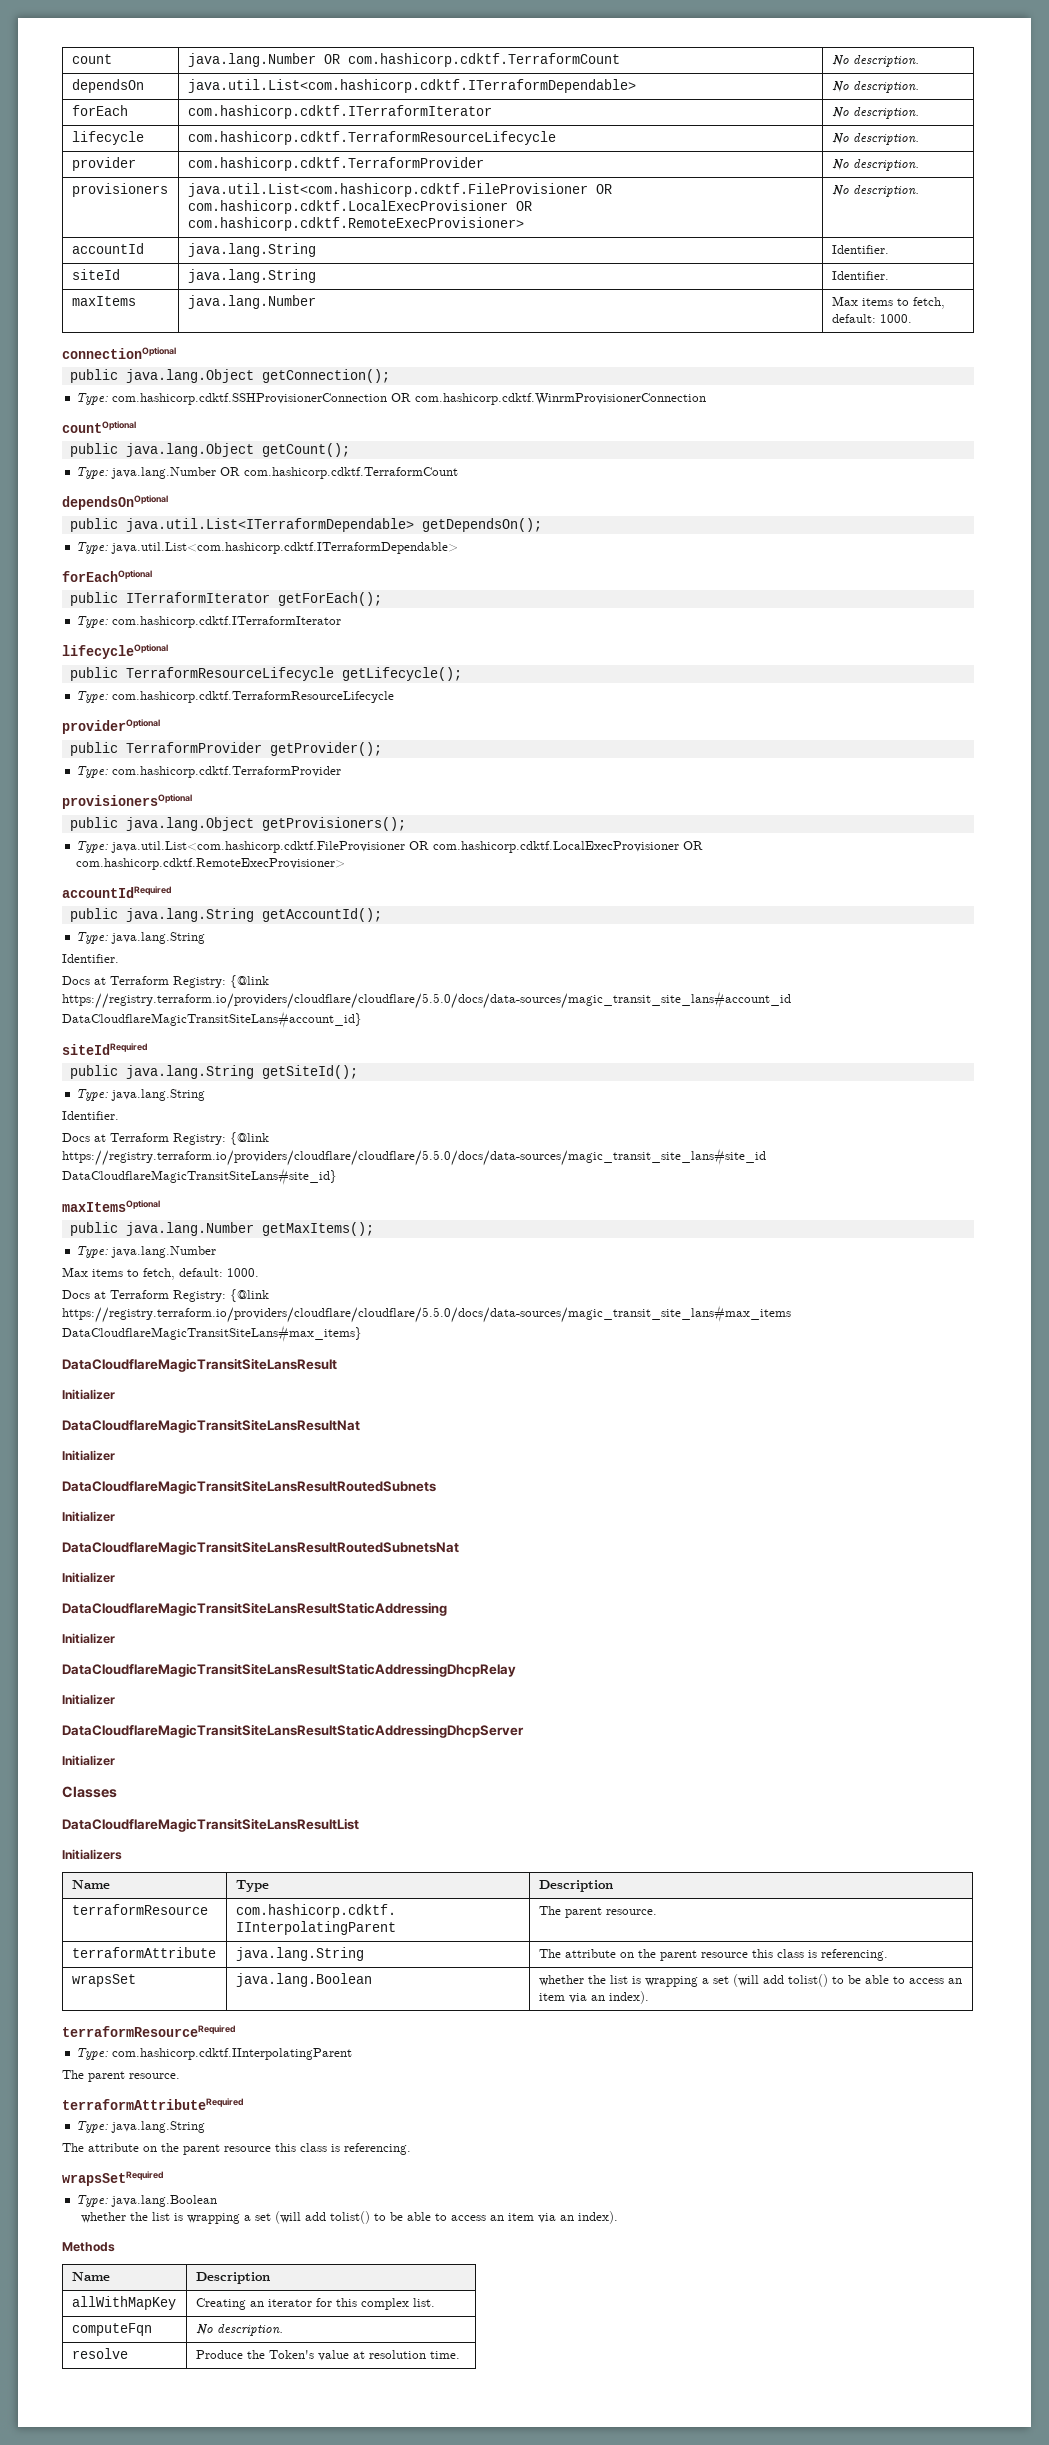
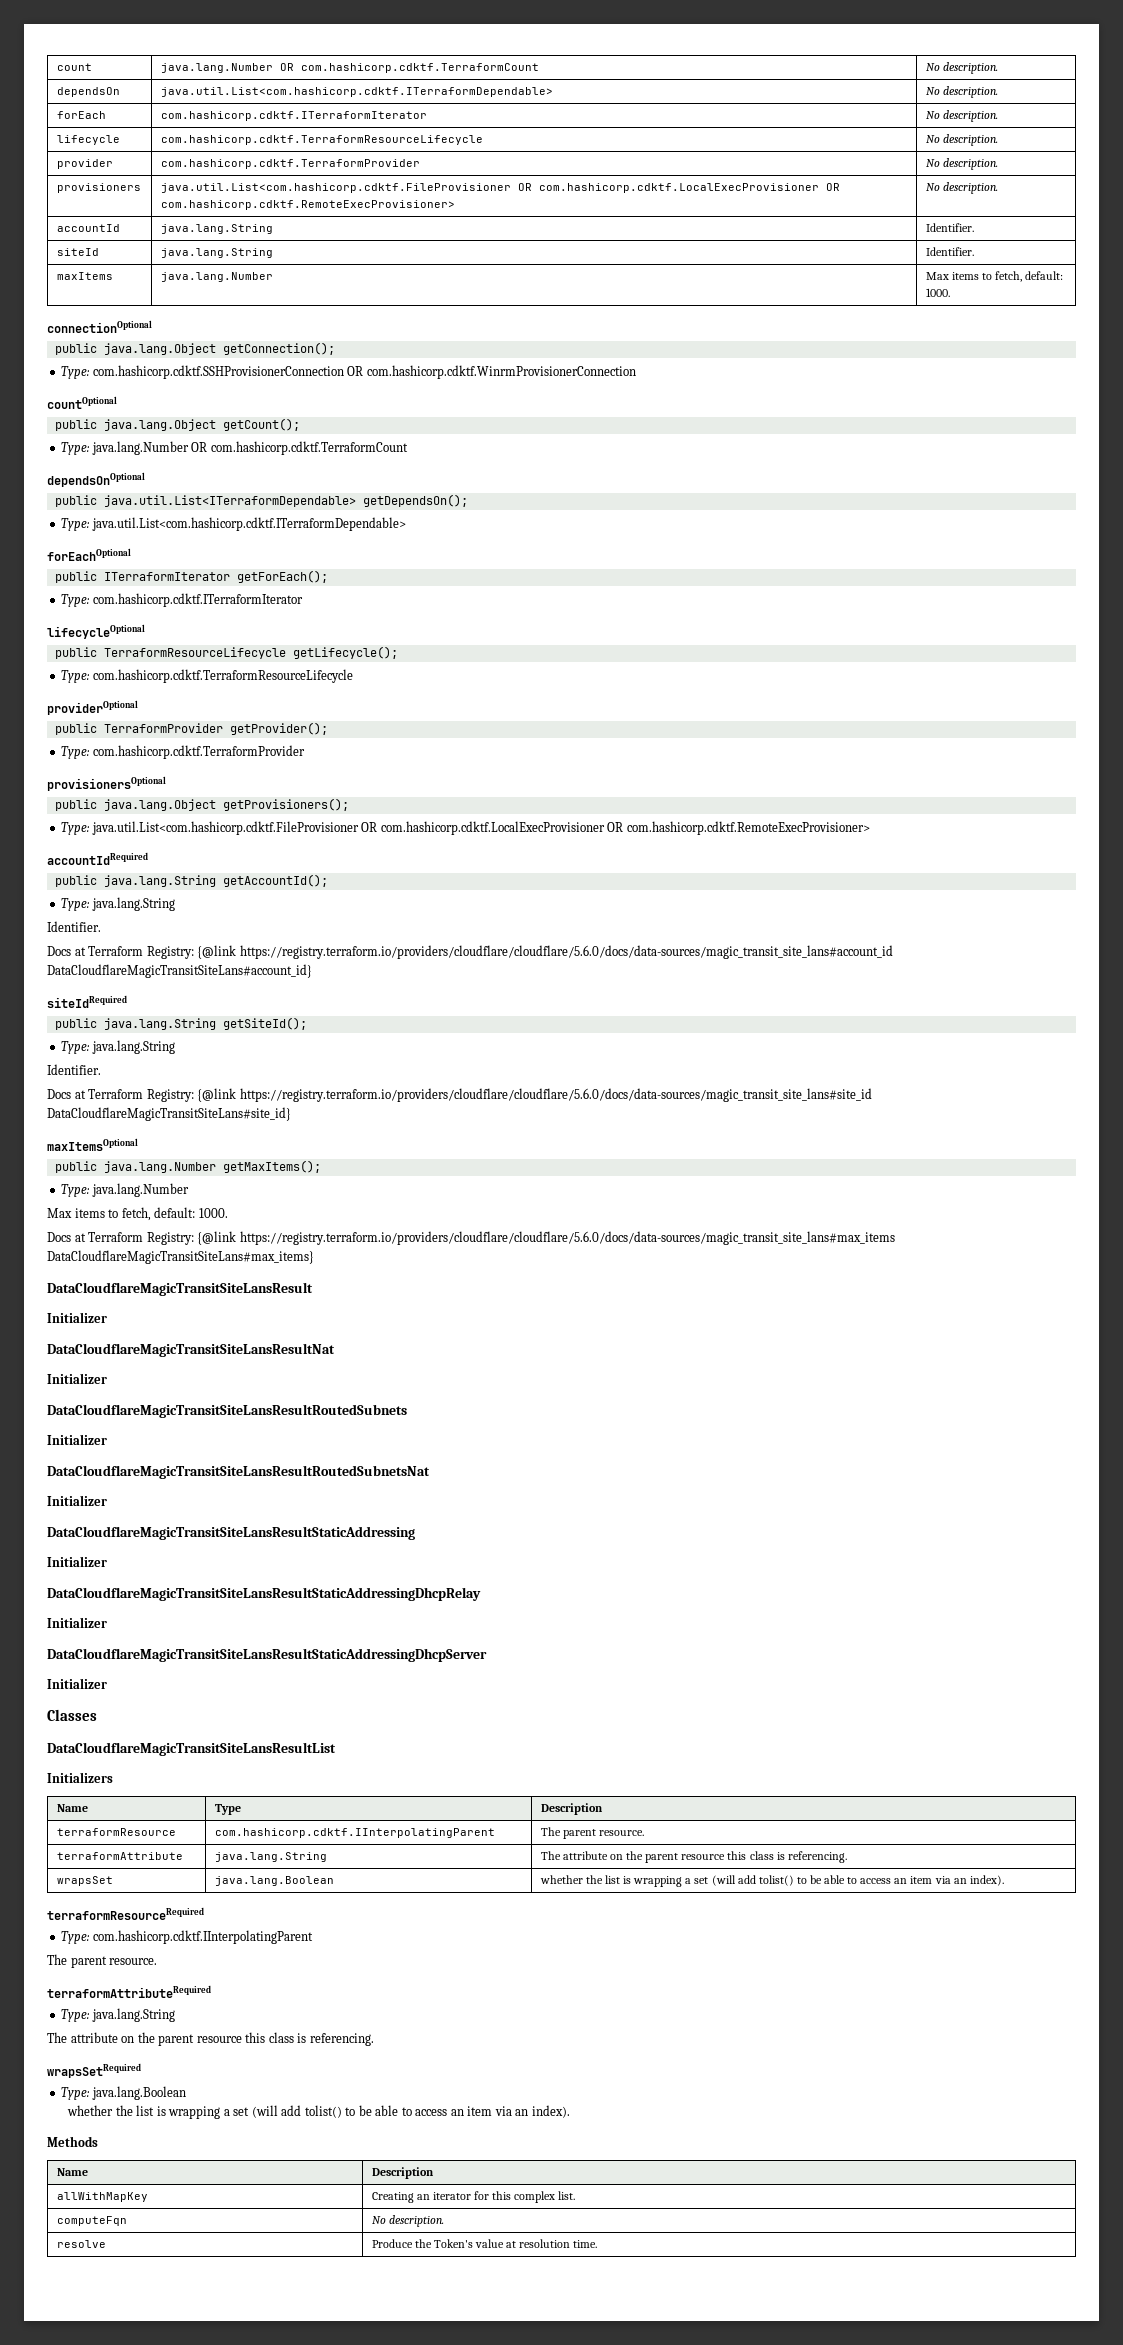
- Docs at Terraform Registry: {@link https://registry.terraform.io/providers/cloudflare/cloudflare/5.5.0/docs/data-sources/magic_transit_site_lans#account_id DataCloudflareMagicTransitSiteLans#account_id}
+ Docs at Terraform Registry: {@link https://registry.terraform.io/providers/cloudflare/cloudflare/5.6.0/docs/data-sources/magic_transit_site_lans#account_id DataCloudflareMagicTransitSiteLans#account_id}
- Docs at Terraform Registry: {@link https://registry.terraform.io/providers/cloudflare/cloudflare/5.5.0/docs/data-sources/magic_transit_site_lans#site_id DataCloudflareMagicTransitSiteLans#site_id}
+ Docs at Terraform Registry: {@link https://registry.terraform.io/providers/cloudflare/cloudflare/5.6.0/docs/data-sources/magic_transit_site_lans#site_id DataCloudflareMagicTransitSiteLans#site_id}
- Docs at Terraform Registry: {@link https://registry.terraform.io/providers/cloudflare/cloudflare/5.5.0/docs/data-sources/magic_transit_site_lans#max_items DataCloudflareMagicTransitSiteLans#max_items}
+ Docs at Terraform Registry: {@link https://registry.terraform.io/providers/cloudflare/cloudflare/5.6.0/docs/data-sources/magic_transit_site_lans#max_items DataCloudflareMagicTransitSiteLans#max_items}

